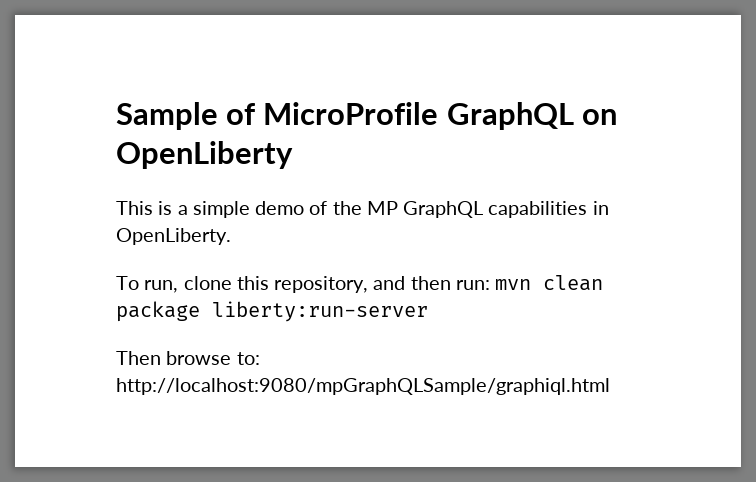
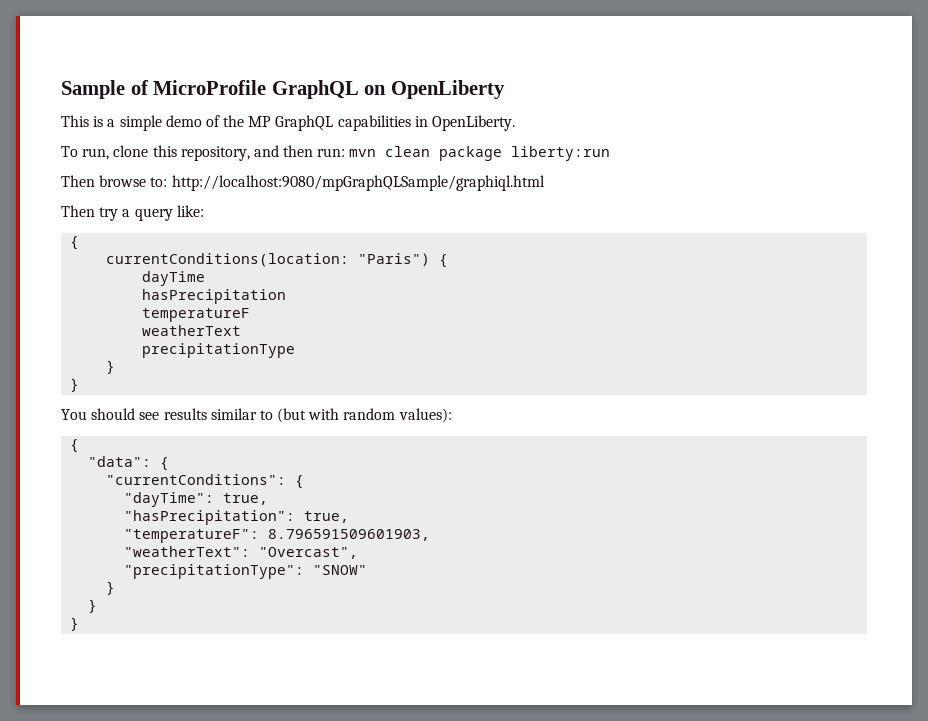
- To run, clone this repository, and then run: mvn clean package liberty:run-server
+ To run, clone this repository, and then run: mvn clean package liberty:run
+ Then try a query like:
+ {
+ currentConditions(location: "Paris") {
+ dayTime
+ hasPrecipitation
+ temperatureF
+ weatherText
+ precipitationType
+ }
+ }
+ You should see results similar to (but with random values):
+ {
+ "data": {
+ "currentConditions": {
+ "dayTime": true,
+ "hasPrecipitation": true,
+ "temperatureF": 8.796591509601903,
+ "weatherText": "Overcast",
+ "precipitationType": "SNOW"
+ }
+ }
+ }

